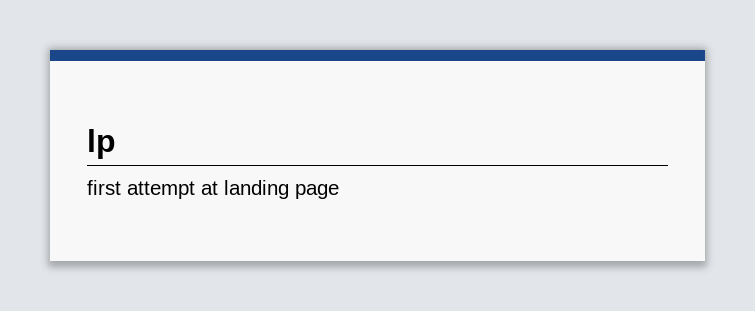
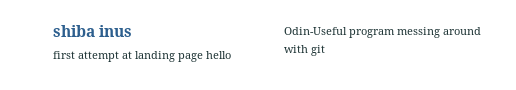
- lp
+ shiba inus
- first attempt at landing page
+ first attempt at landing page hello Odin-Useful program messing around with git

